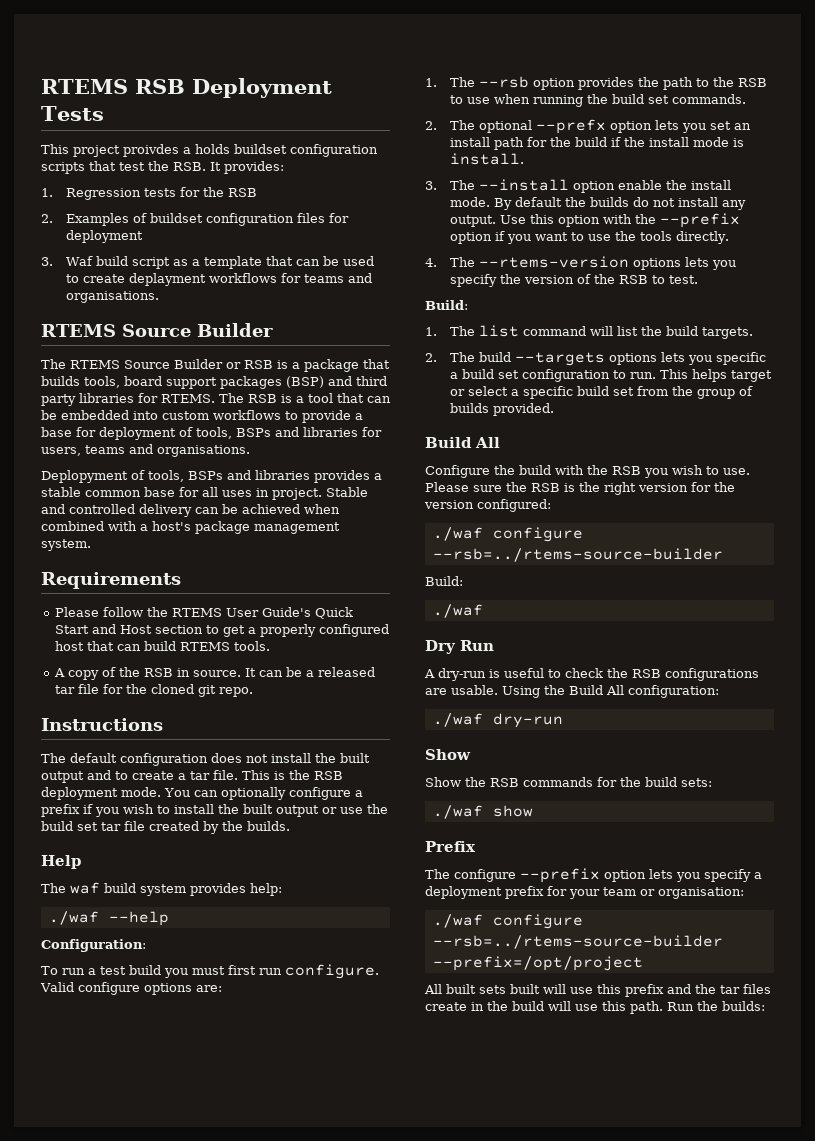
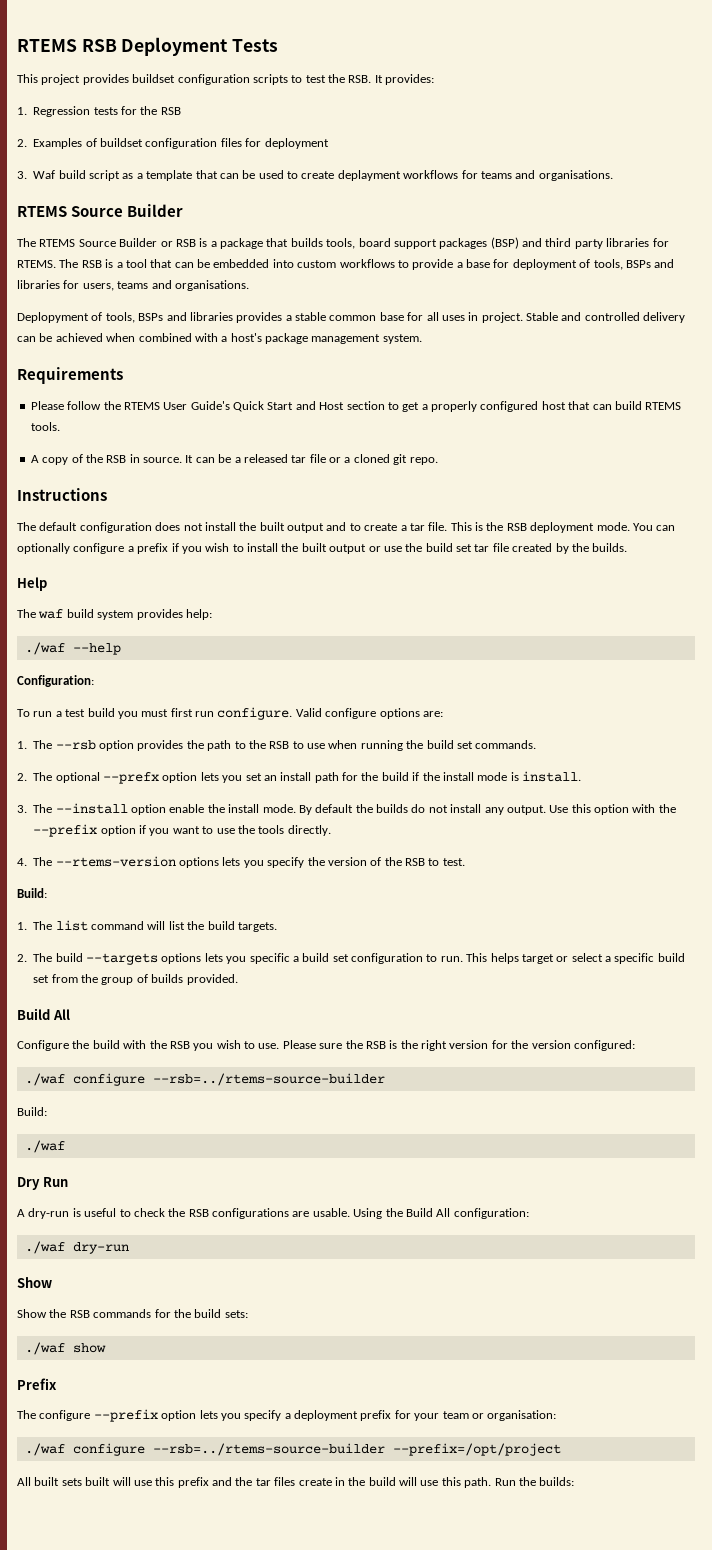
- This project proivdes a holds buildset configuration scripts that test the RSB. It provides:
+ This project provides buildset configuration scripts to test the RSB. It provides:
- It can be a released tar file for the cloned git repo.
+ It can be a released tar file or a cloned git repo.

